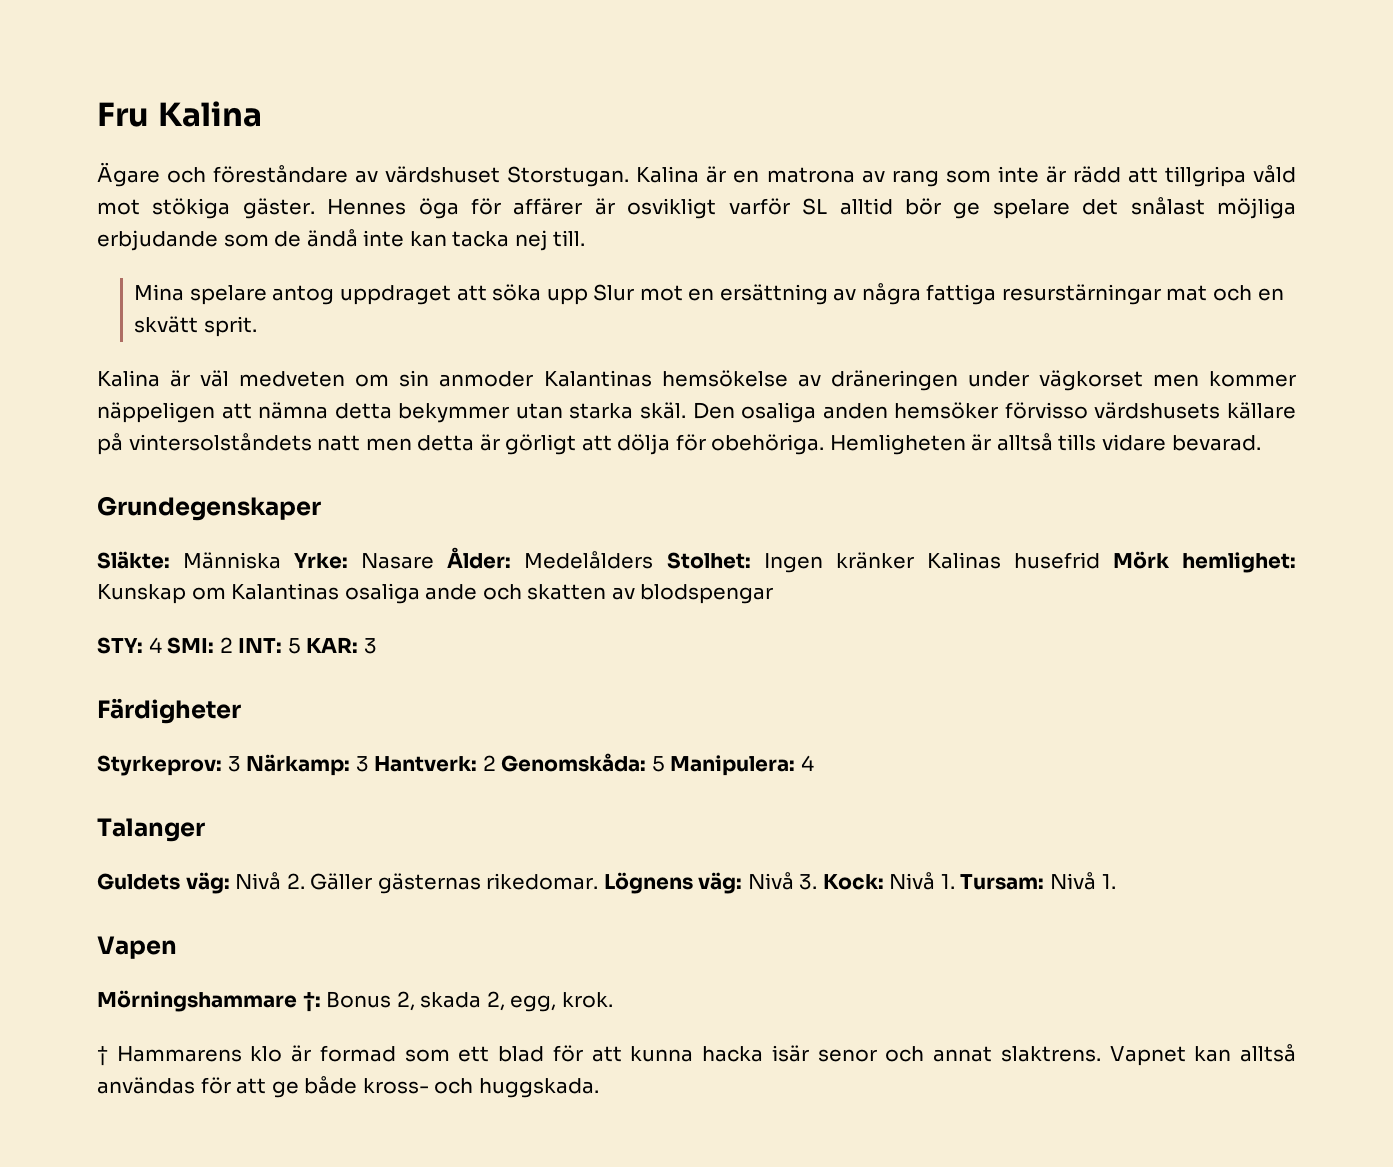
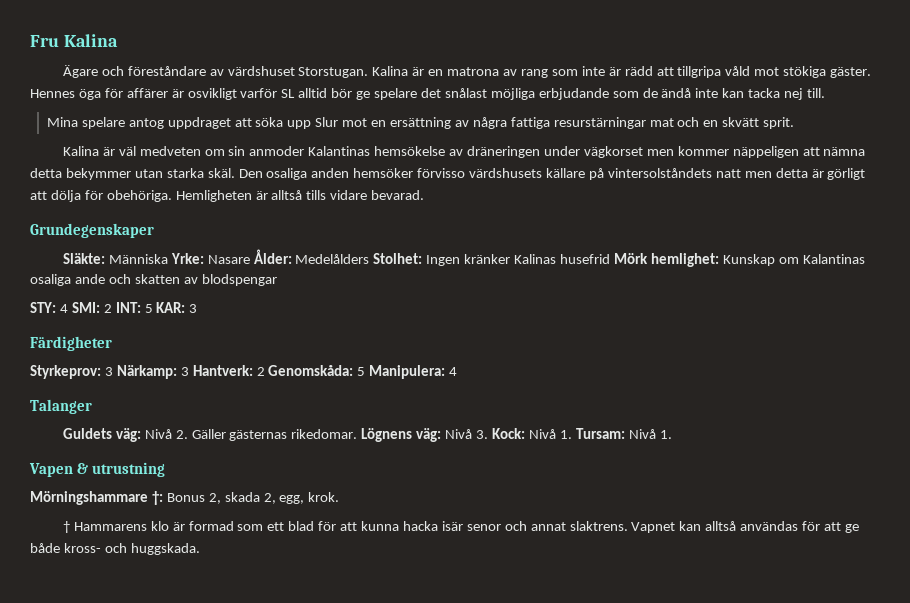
- Vapen
+ Vapen & utrustning

